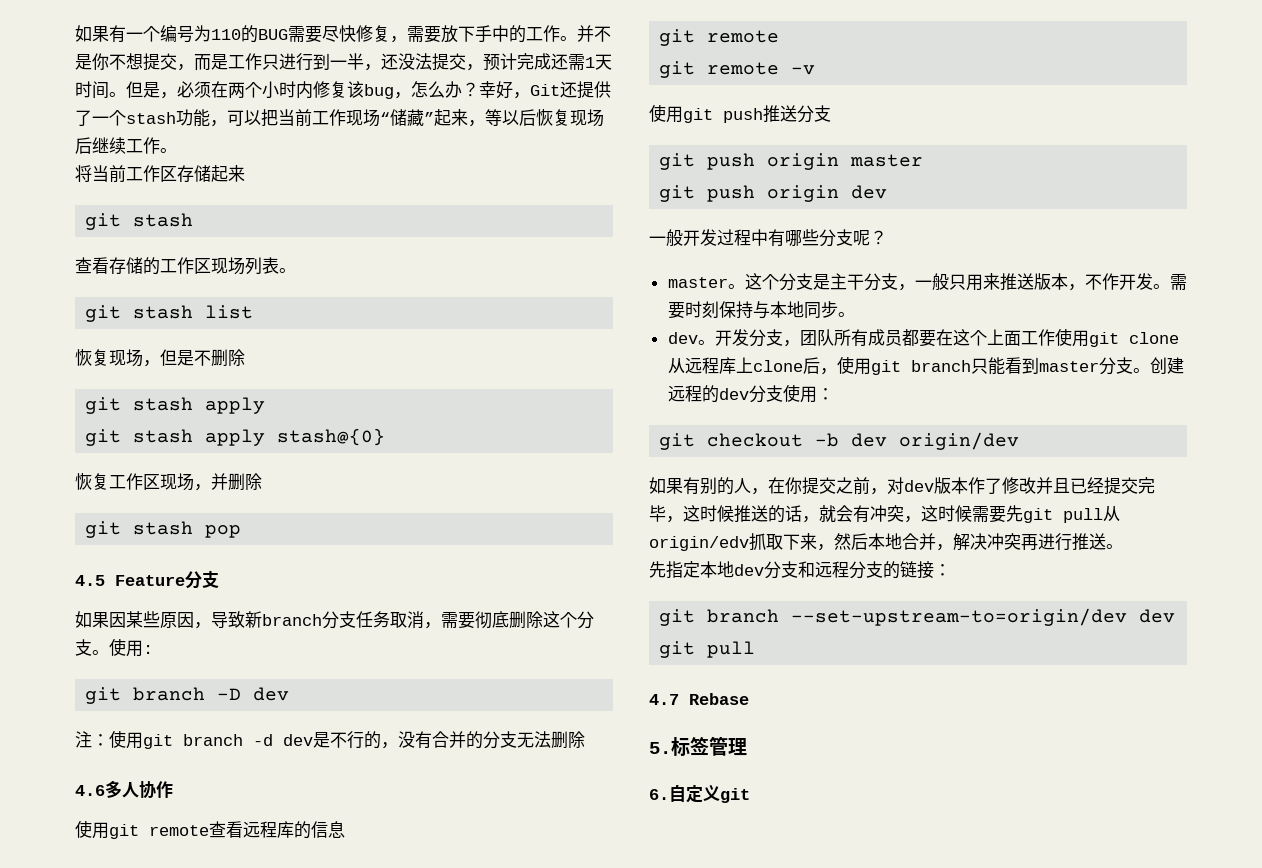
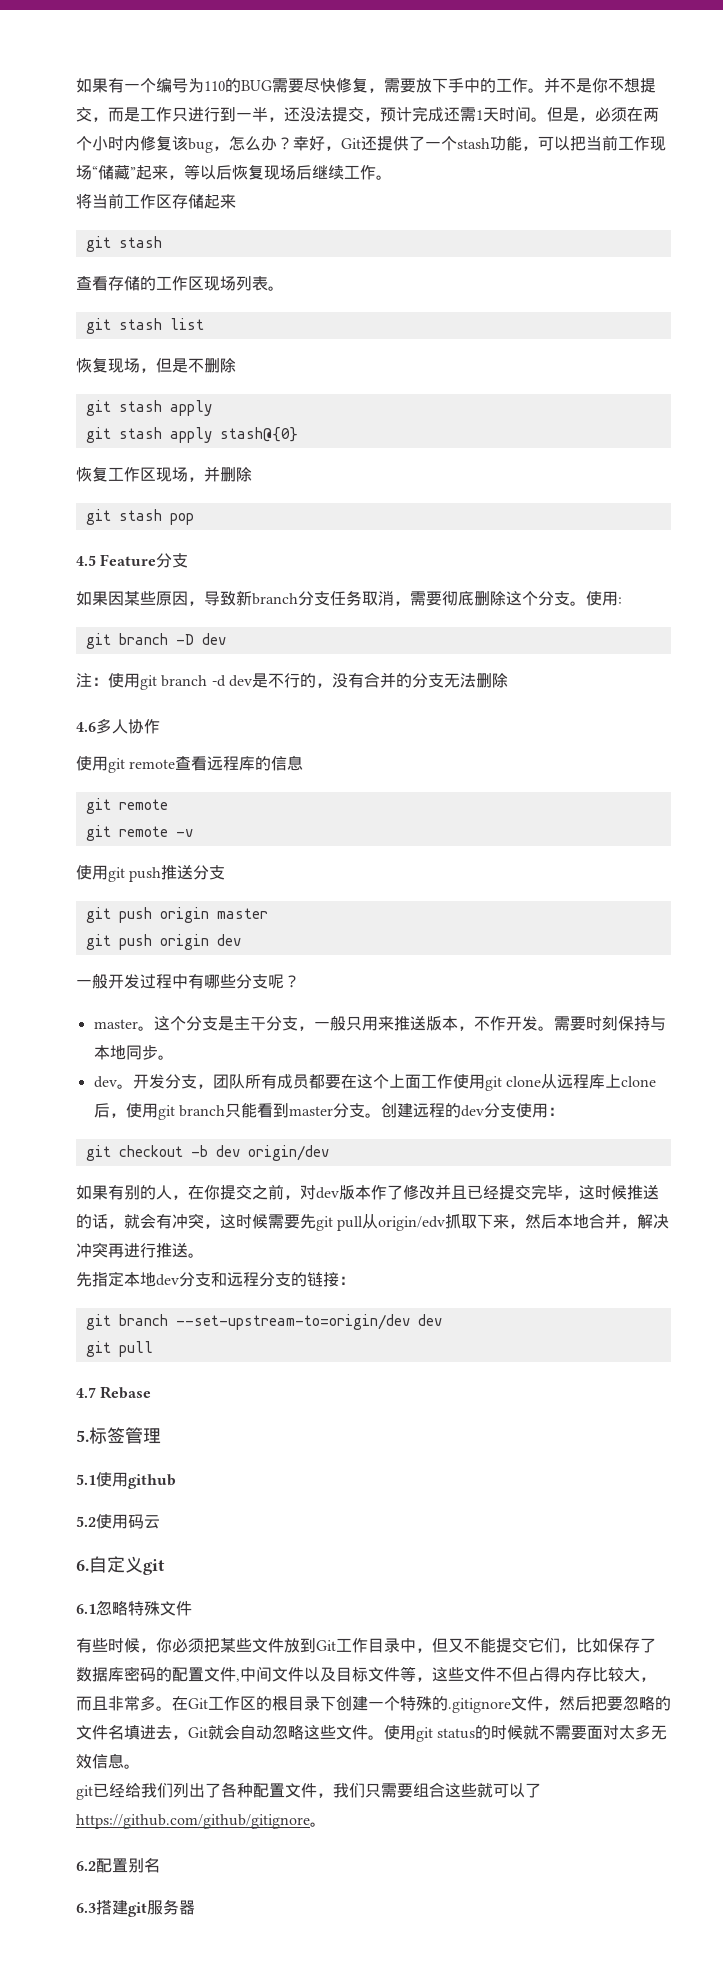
+ 5.1使用github
+ 5.2使用码云
  6.自定义git
+ 6.1忽略特殊文件
+ 有些时候，你必须把某些文件放到Git工作目录中，但又不能提交它们，比如保存了数据库密码的配置文件,中间文件以及目标文件等，这些文件不但占得内存比较大，而且非常多。在Git工作区的根目录下创建一个特殊的.gitignore文件，然后把要忽略的文件名填进去，Git就会自动忽略这些文件。使用git status的时候就不需要面对太多无效信息。
+ git已经给我们列出了各种配置文件，我们只需要组合这些就可以了https://github.com/github/gitignore。
+ 6.2配置别名
+ 6.3搭建git服务器

